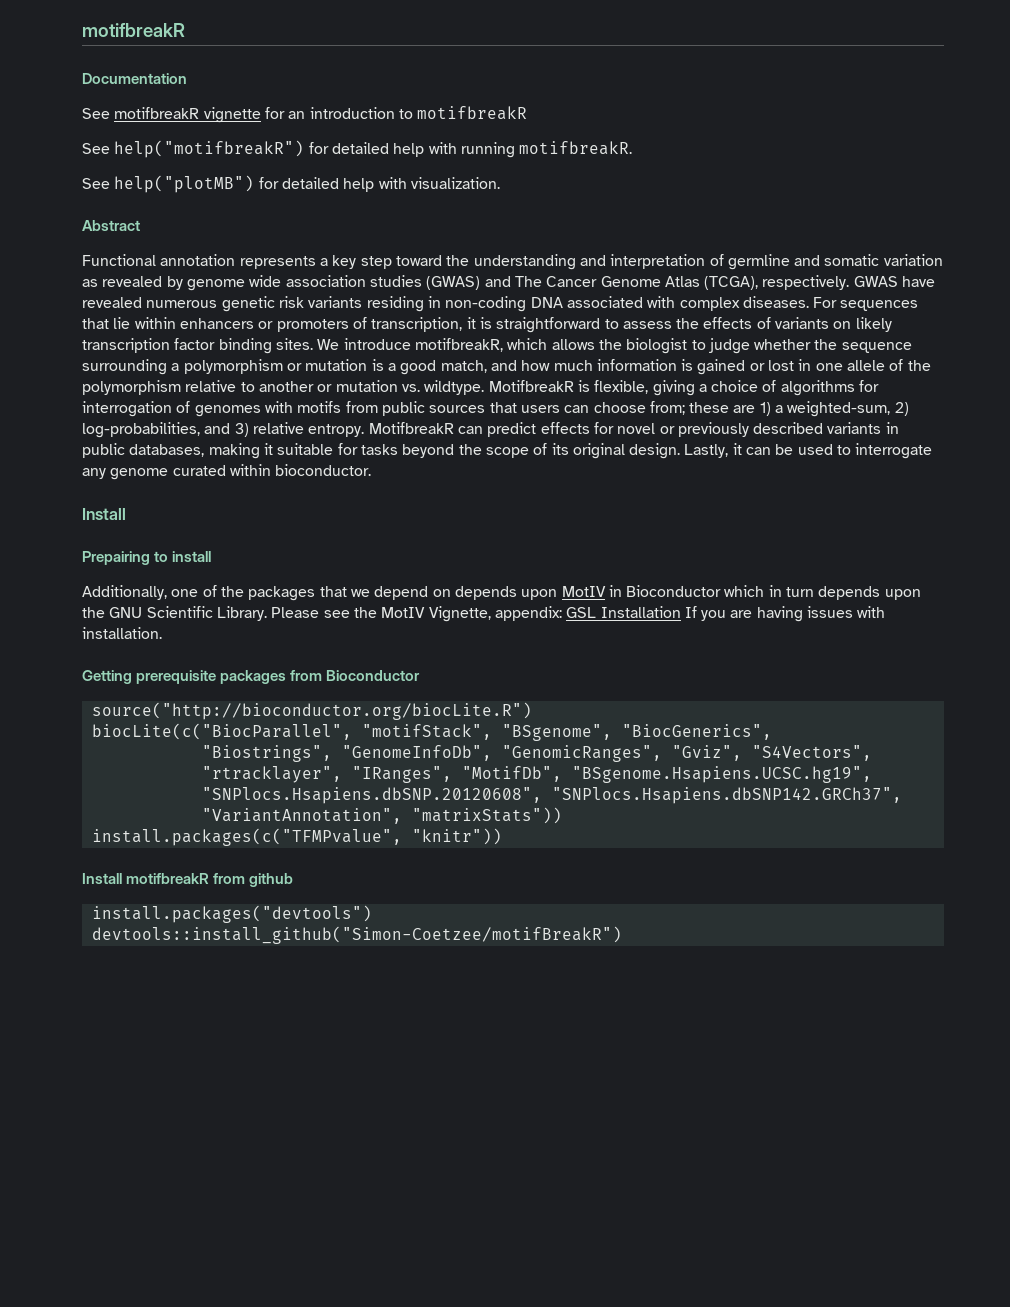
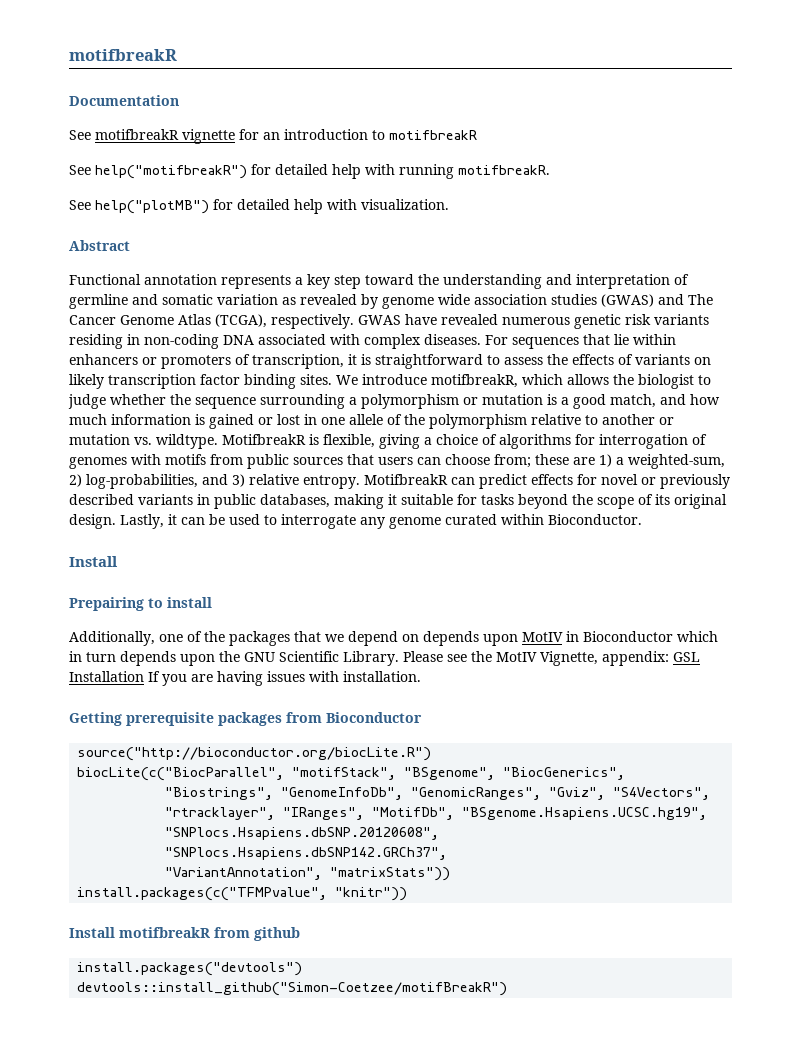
- Lastly, it can be used to interrogate any genome curated within bioconductor.
+ Lastly, it can be used to interrogate any genome curated within Bioconductor.

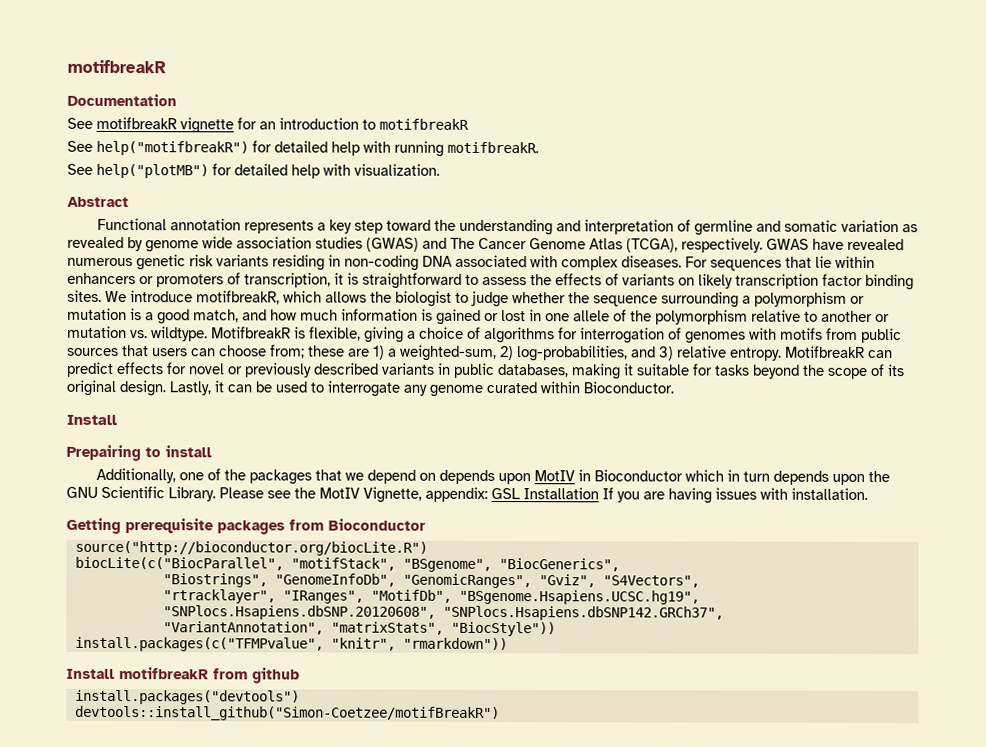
- "VariantAnnotation", "matrixStats"))
+ "VariantAnnotation", "matrixStats", "BiocStyle"))
- install.packages(c("TFMPvalue", "knitr"))
+ install.packages(c("TFMPvalue", "knitr", "rmarkdown"))

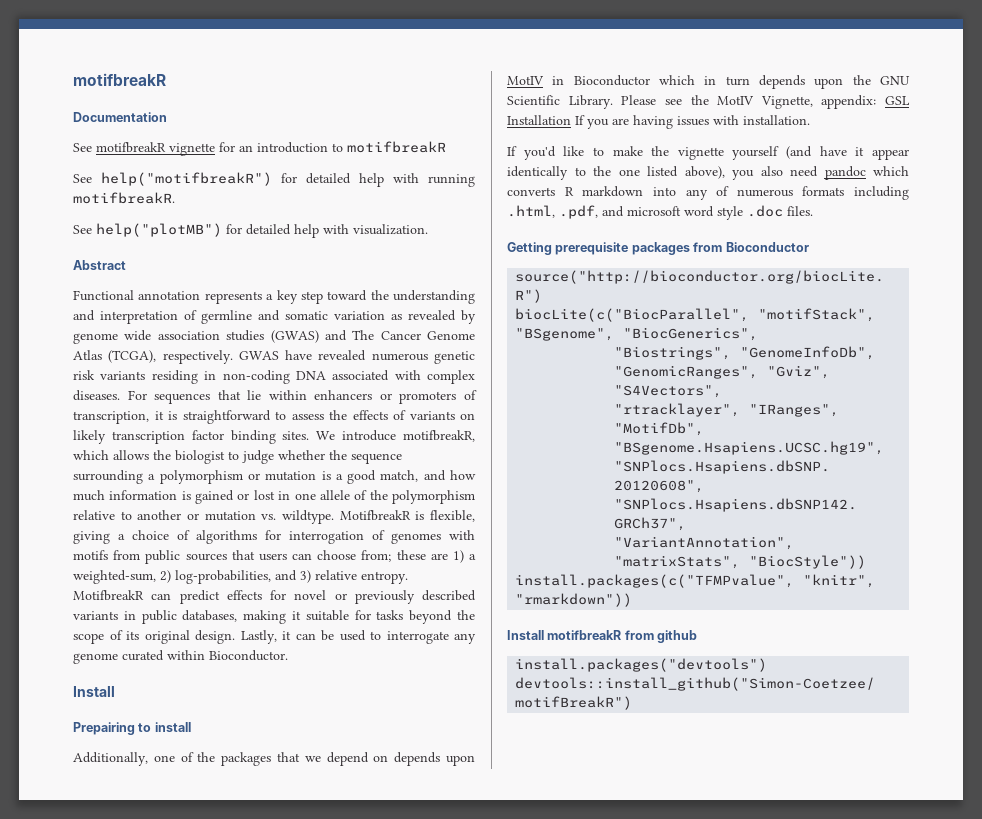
+ If you'd like to make the vignette yourself (and have it appear identically to the one listed above), you also need pandoc which converts R markdown into any of numerous formats including .html, .pdf, and microsoft word style .doc files.

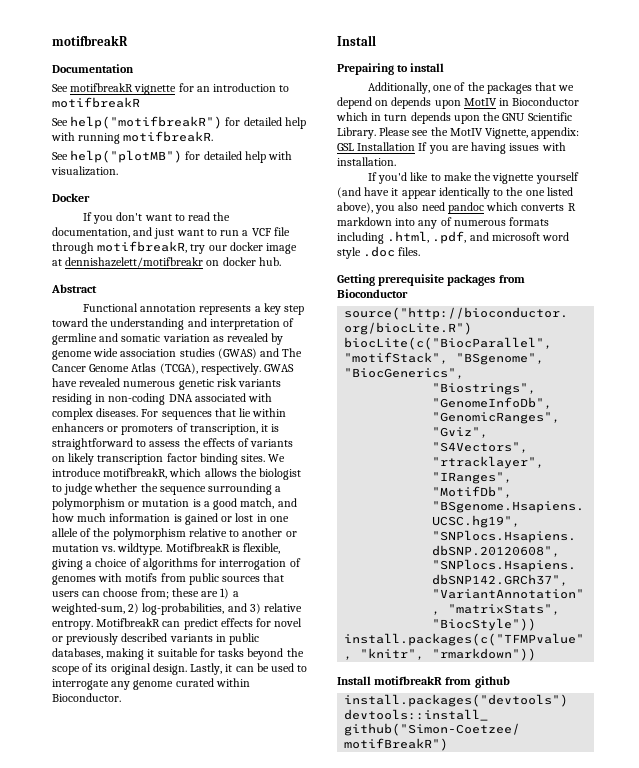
+ Docker
+ If you don't want to read the documentation, and just want to run a VCF file through motifbreakR, try our docker image at dennishazelett/motifbreakr on docker hub.

